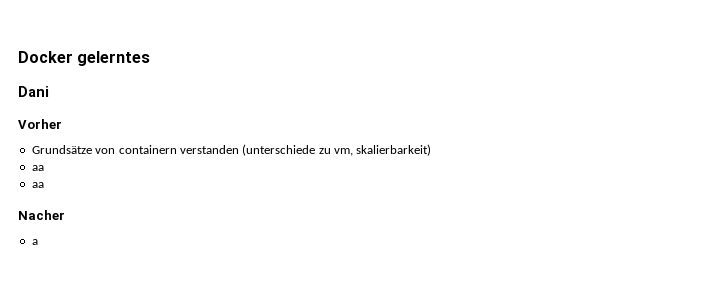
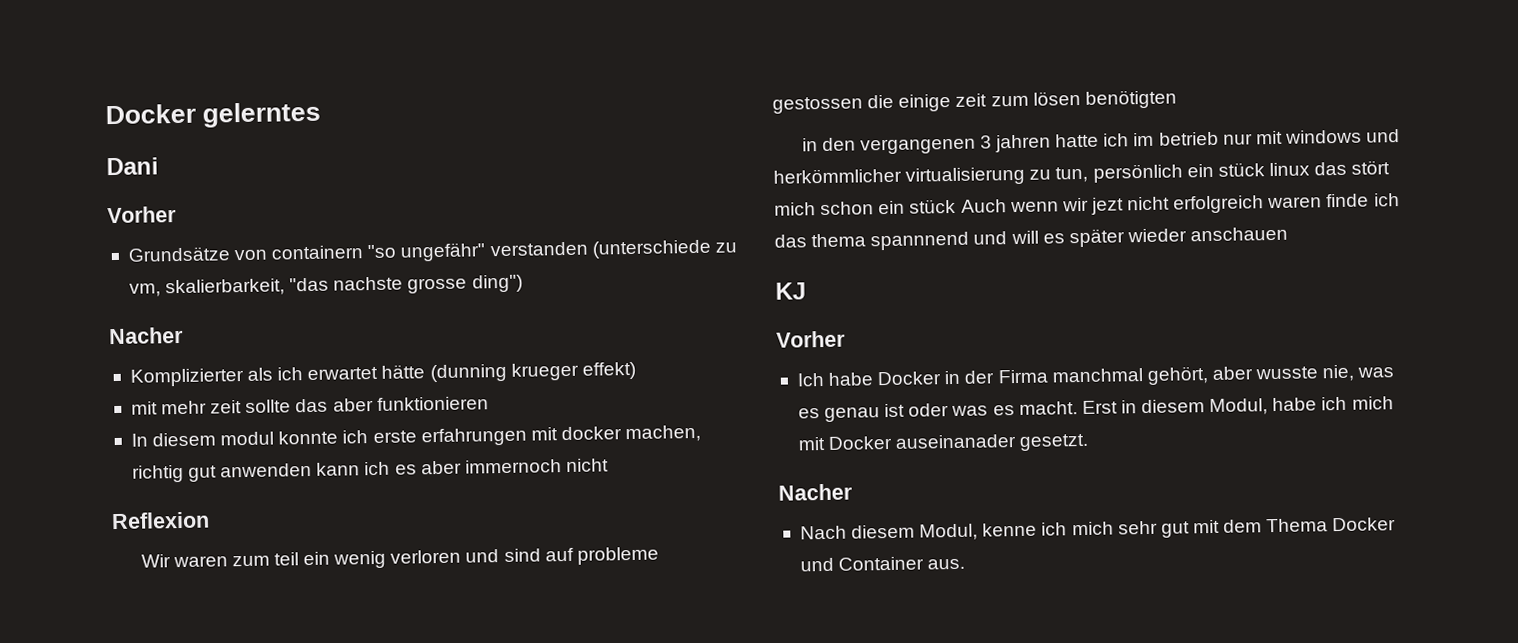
- Grundsätze von containern verstanden (unterschiede zu vm, skalierbarkeit)
- aa
- aa
+ Grundsätze von containern "so ungefähr" verstanden (unterschiede zu vm, skalierbarkeit, "das nachste grosse ding")
  Nacher
- a
+ Komplizierter als ich erwartet hätte (dunning krueger effekt)
+ mit mehr zeit sollte das aber funktionieren
+ In diesem modul konnte ich erste erfahrungen mit docker machen, richtig gut anwenden kann ich es aber immernoch nicht
+ Reflexion
+ Wir waren zum teil ein wenig verloren und sind auf probleme gestossen die einige zeit zum lösen benötigten
+ in den vergangenen 3 jahren hatte ich im betrieb nur mit windows und herkömmlicher virtualisierung zu tun, persönlich ein stück linux das stört mich schon ein stück Auch wenn wir jezt nicht erfolgreich waren finde ich das thema spannnend und will es später wieder anschauen
+ KJ
+ Vorher
+ Ich habe Docker in der Firma manchmal gehört, aber wusste nie, was es genau ist oder was es macht. Erst in diesem Modul, habe ich mich mit Docker auseinanader gesetzt.
+ Nacher
+ Nach diesem Modul, kenne ich mich sehr gut mit dem Thema Docker und Container aus.

